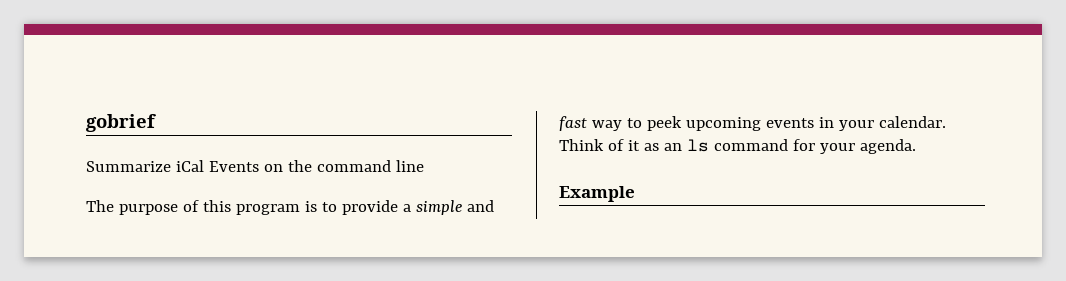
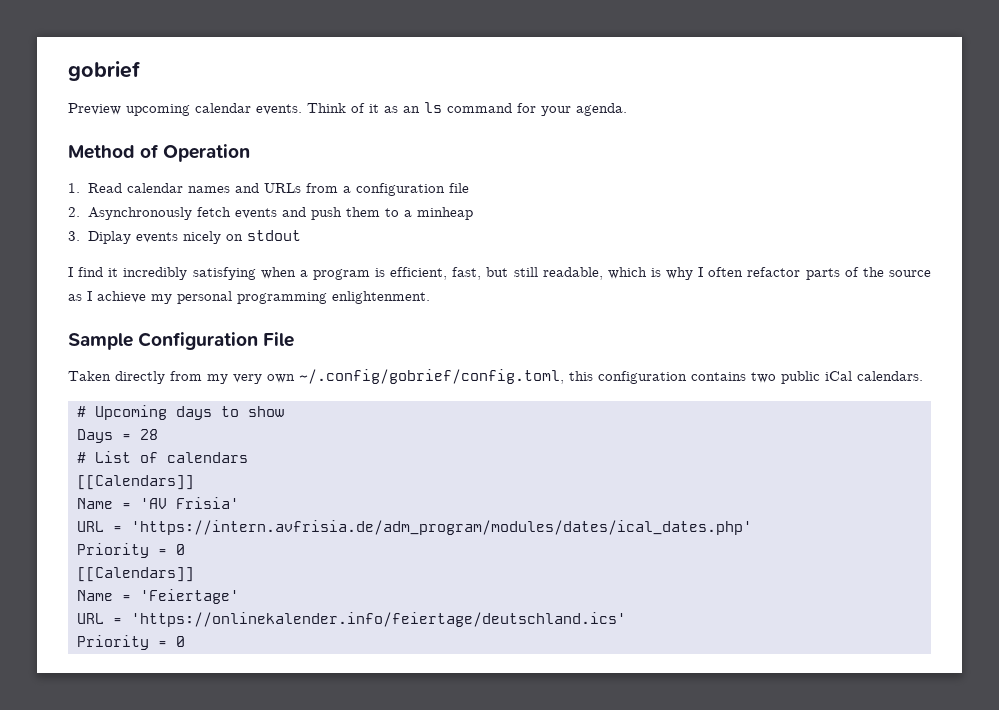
- Summarize iCal Events on the command line
- The purpose of this program is to provide a simple and fast way to peek upcoming events in your calendar.
+ Preview upcoming calendar events.
- Example
+ Method of Operation
+ 1. Read calendar names and URLs from a configuration file
+ 2. Asynchronously fetch events and push them to a minheap
+ 3. Diplay events nicely on stdout
+ I find it incredibly satisfying when a program is efficient, fast, but still readable, which is why I often refactor parts of the source as I achieve my personal programming enlightenment.
+ Sample Configuration File
+ Taken directly from my very own ~/.config/gobrief/config.toml, this configuration contains two public iCal calendars.
+ # Upcoming days to show
+ Days = 28
+ # List of calendars
+ [[Calendars]]
+ Name = 'AV Frisia'
+ URL = 'https://intern.avfrisia.de/adm_program/modules/dates/ical_dates.php'
+ Priority = 0
+ [[Calendars]]
+ Name = 'Feiertage'
+ URL = 'https://onlinekalender.info/feiertage/deutschland.ics'
+ Priority = 0

